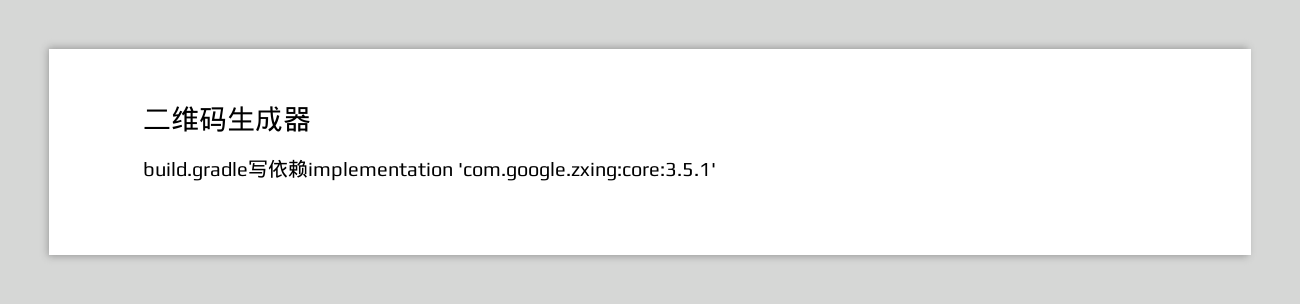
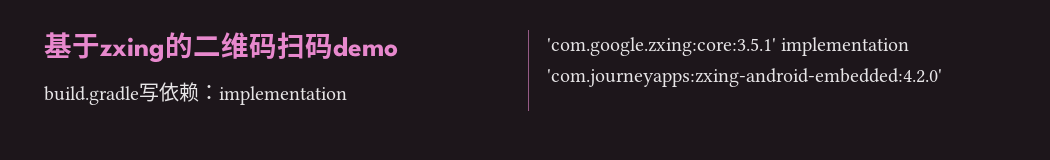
- 二维码生成器
+ 基于zxing的二维码扫码demo
- build.gradle写依赖implementation 'com.google.zxing:core:3.5.1'
+ build.gradle写依赖：implementation 'com.google.zxing:core:3.5.1' implementation 'com.journeyapps:zxing-android-embedded:4.2.0'

